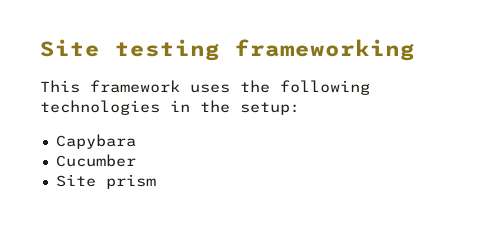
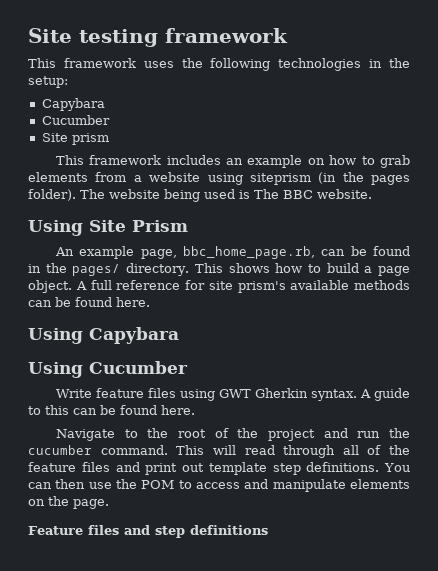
- Site testing frameworking
+ Site testing framework
+ This framework includes an example on how to grab elements from a website using siteprism (in the pages folder). The website being used is The BBC website.
+ Using Site Prism
+ An example page, bbc_home_page.rb, can be found in the pages/ directory. This shows how to build a page object. A full reference for site prism's available methods can be found here.
+ Using Capybara
+ Using Cucumber
+ Write feature files using GWT Gherkin syntax. A guide to this can be found here.
+ Navigate to the root of the project and run the cucumber command. This will read through all of the feature files and print out template step definitions. You can then use the POM to access and manipulate elements on the page.
+ Feature files and step definitions

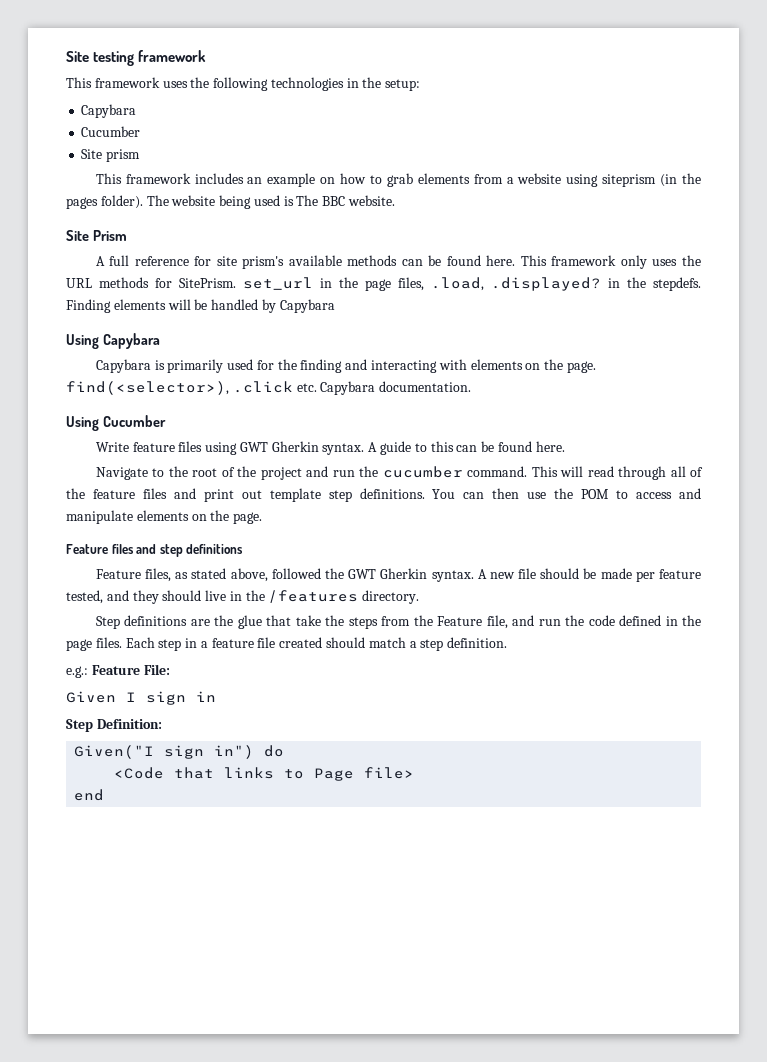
- Using Site Prism
+ Site Prism
- An example page, bbc_home_page.rb, can be found in the pages/ directory. This shows how to build a page object. A full reference for site prism's available methods can be found here.
+ A full reference for site prism's available methods can be found here. This framework only uses the URL methods for SitePrism. set_url in the page files, .load, .displayed? in the stepdefs. Finding elements will be handled by Capybara
  Using Capybara
+ Capybara is primarily used for the finding and interacting with elements on the page. find(<selector>), .click etc. Capybara documentation.
+ Feature files, as stated above, followed the GWT Gherkin syntax. A new file should be made per feature tested, and they should live in the /features directory.
+ Step definitions are the glue that take the steps from the Feature file, and run the code defined in the page files. Each step in a feature file created should match a step definition.
+ e.g.: Feature File:
+ Given I sign in
+ Step Definition:
+ Given("I sign in") do
+ <Code that links to Page file>
+ end

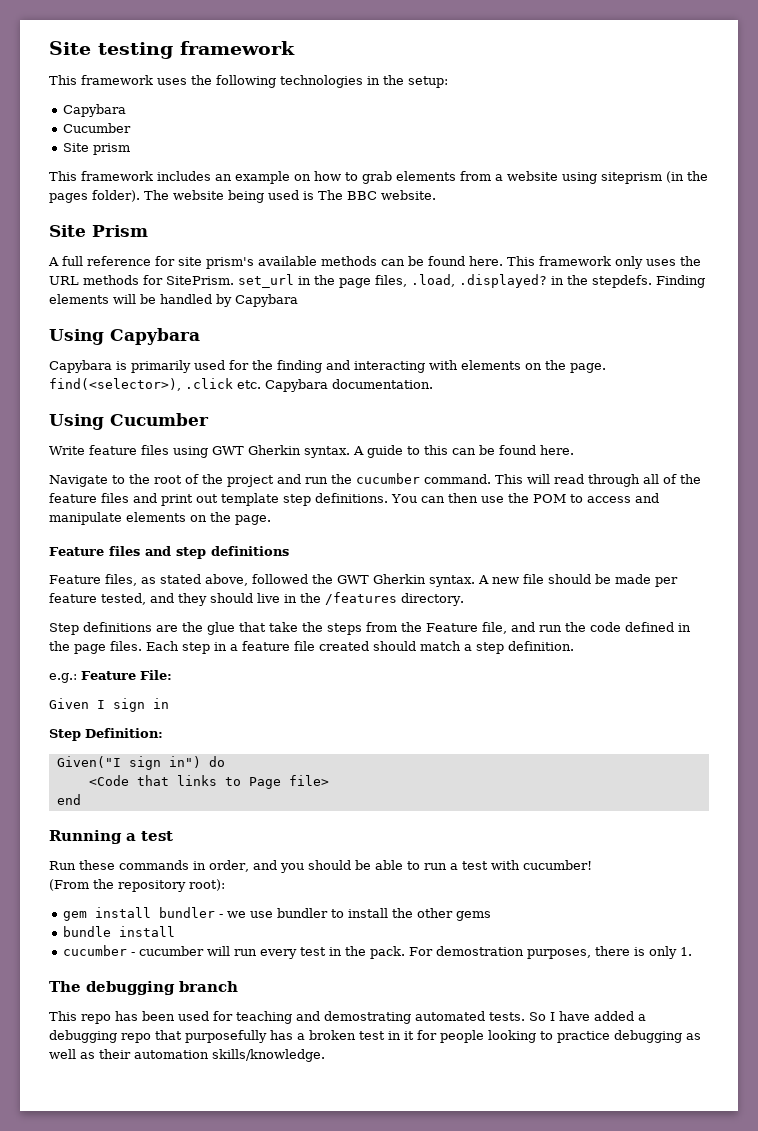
+ Running a test
+ Run these commands in order, and you should be able to run a test with cucumber!
+ (From the repository root):
+ gem install bundler - we use bundler to install the other gems
+ bundle install
+ cucumber - cucumber will run every test in the pack. For demostration purposes, there is only 1.
+ The debugging branch
+ This repo has been used for teaching and demostrating automated tests. So I have added a debugging repo that purposefully has a broken test in it for people looking to practice debugging as well as their automation skills/knowledge.

